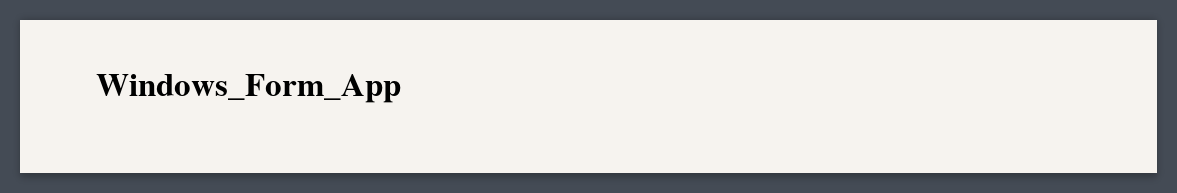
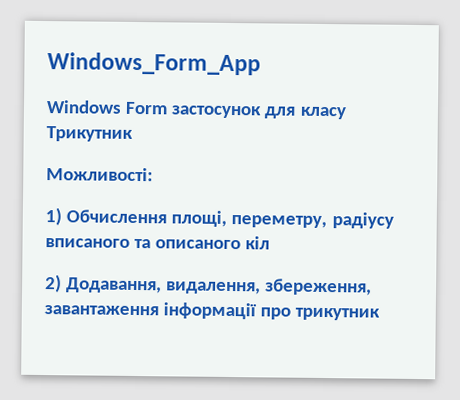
+ Windows Form застосунок для класу Трикутник
+ Можливості:
+ 1) Обчислення площі, переметру, радіусу вписаного та описаного кіл
+ 2) Додавання, видалення, збереження, завантаження інформації про трикутник

